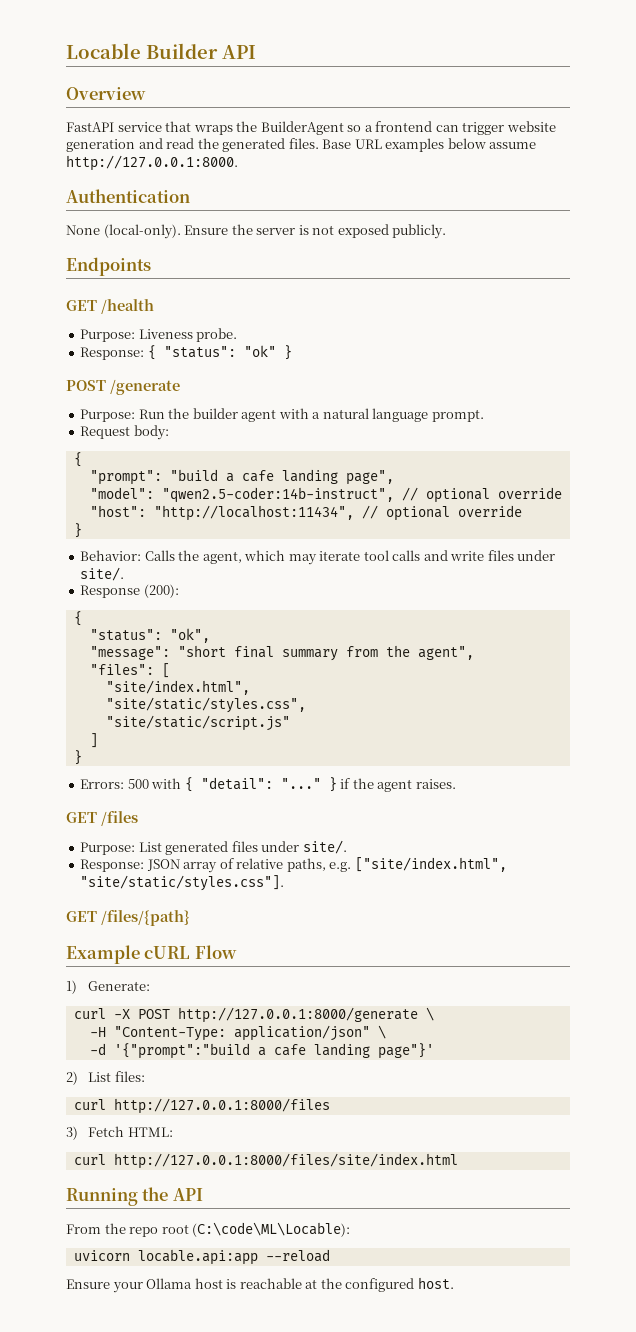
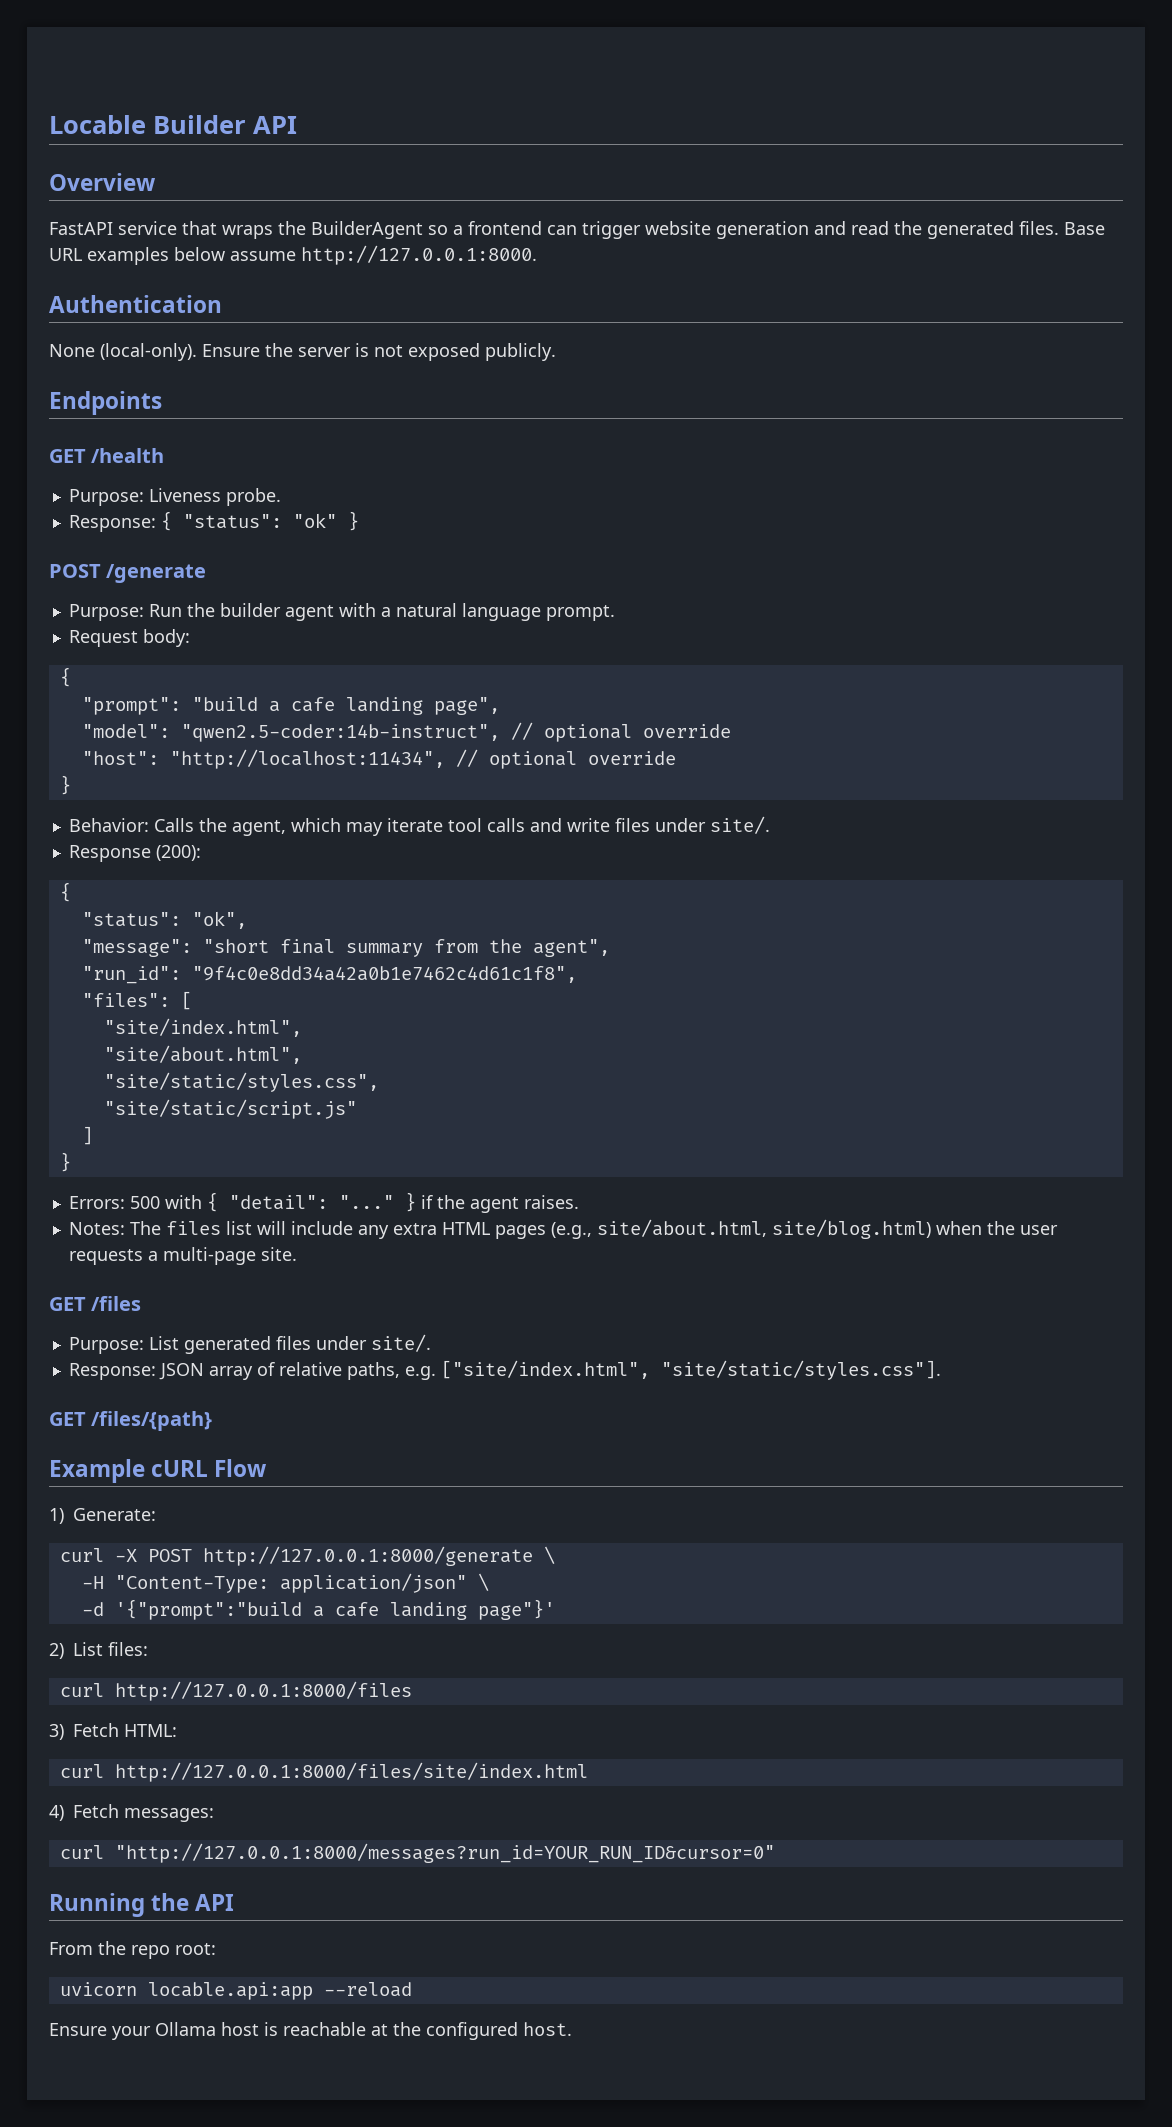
+ "run_id": "9f4c0e8dd34a42a0b1e7462c4d61c1f8",
+ "site/about.html",
+ Notes: The files list will include any extra HTML pages (e.g., site/about.html, site/blog.html) when the user requests a multi-page site.
+ 4) Fetch messages:
+ curl "http://127.0.0.1:8000/messages?run_id=YOUR_RUN_ID&cursor=0"
- From the repo root (C:\code\ML\Locable):
+ From the repo root:

